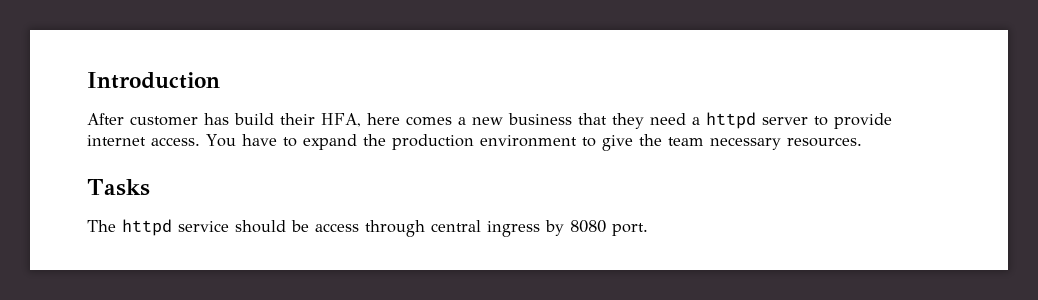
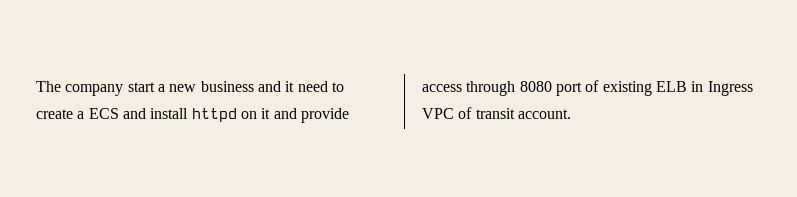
- Introduction
- After customer has build their HFA, here comes a new business that they need a httpd server to provide internet access. You have to expand the production environment to give the team necessary resources.
- Tasks
- The httpd service should be access through central ingress by 8080 port.
+ The company start a new business and it need to create a ECS and install httpd on it and provide access through 8080 port of existing ELB in Ingress VPC of transit account.

